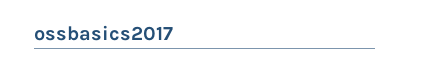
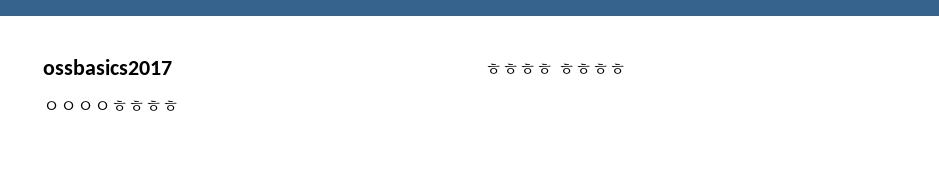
+ ㅇㅇㅇㅇㅎㅎㅎㅎ
+ ㅎㅎㅎㅎ ㅎㅎㅎㅎ

